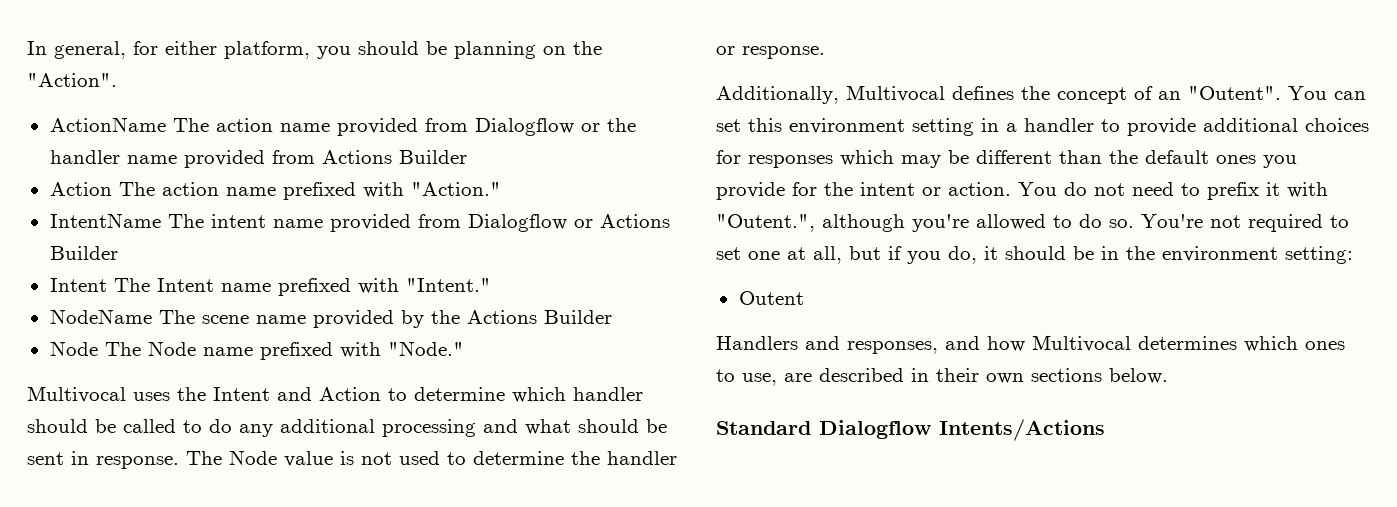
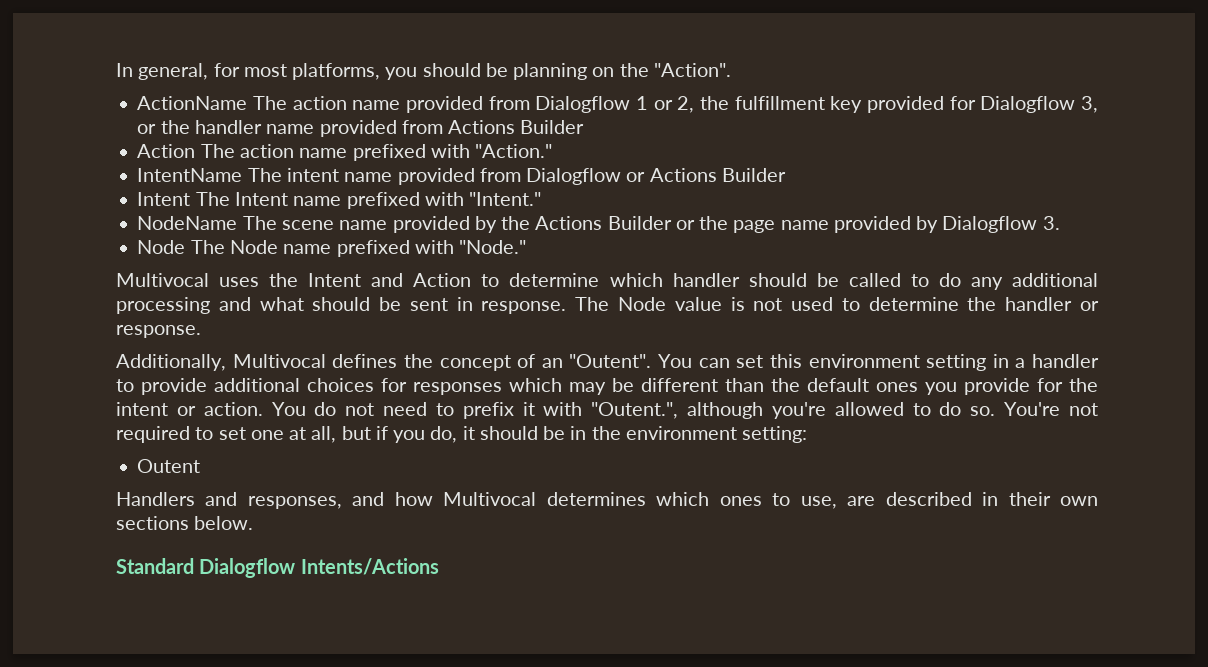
- In general, for either platform, you should be planning on the "Action".
+ In general, for most platforms, you should be planning on the "Action".
- ActionName The action name provided from Dialogflow or the handler name provided from Actions Builder
+ ActionName The action name provided from Dialogflow 1 or 2, the fulfillment key provided for Dialogflow 3, or the handler name provided from Actions Builder
- NodeName The scene name provided by the Actions Builder
+ NodeName The scene name provided by the Actions Builder or the page name provided by Dialogflow 3.

